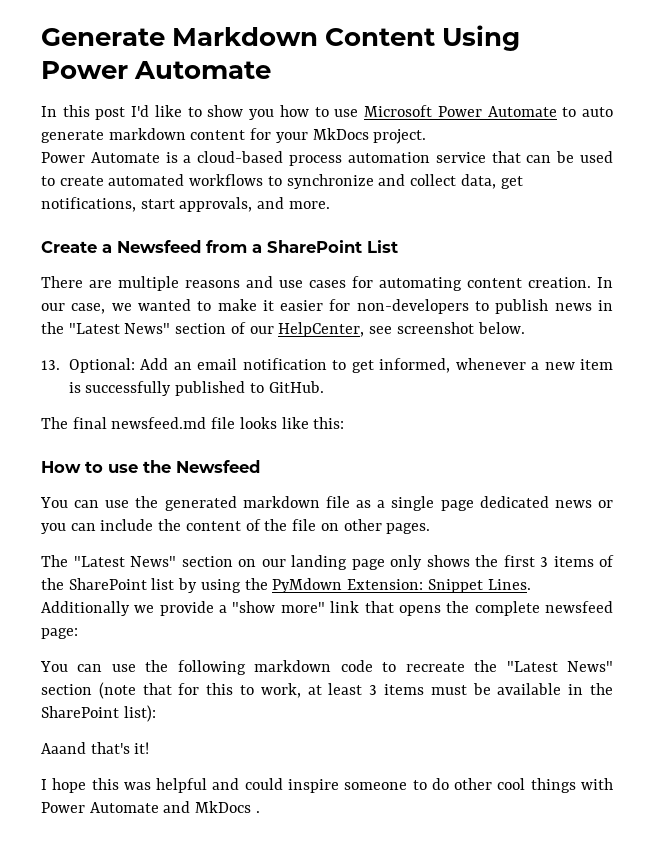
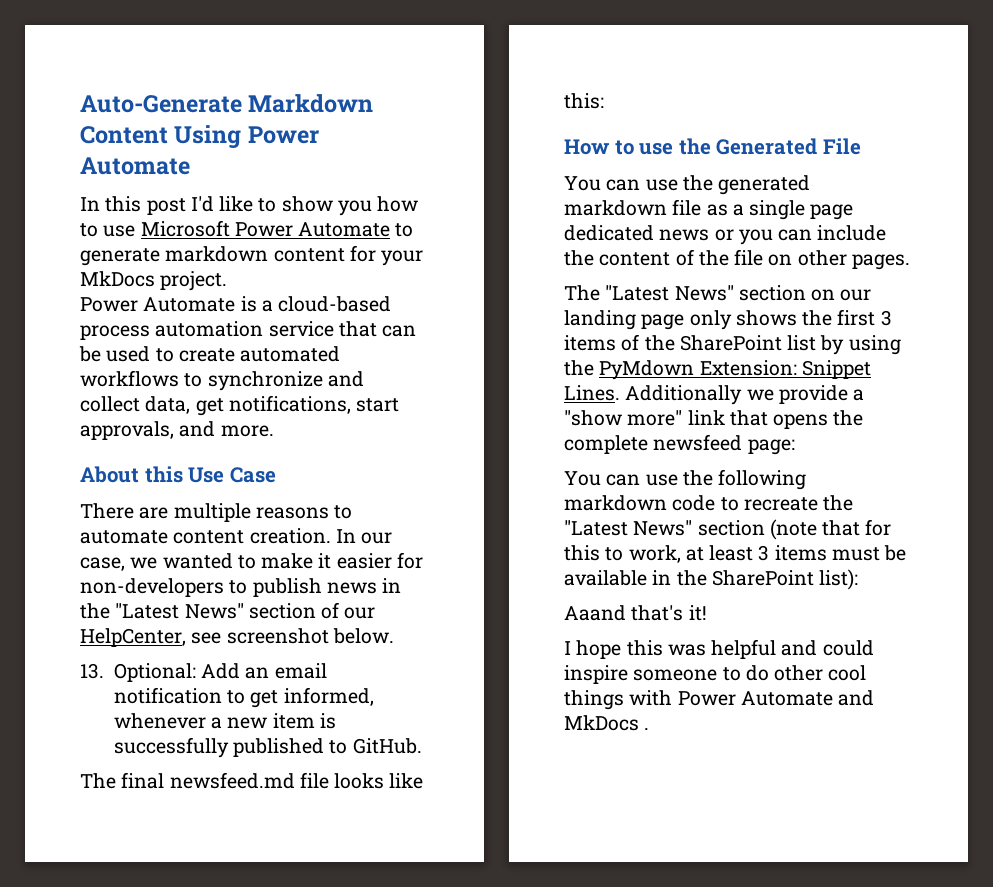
- Generate Markdown Content Using Power Automate
+ Auto-Generate Markdown Content Using Power Automate
- In this post I'd like to show you how to use Microsoft Power Automate to auto generate markdown content for your MkDocs project.
+ In this post I'd like to show you how to use Microsoft Power Automate to generate markdown content for your MkDocs project.
- Create a Newsfeed from a SharePoint List
+ About this Use Case
- There are multiple reasons and use cases for automating content creation.
+ There are multiple reasons to automate content creation.
- How to use the Newsfeed
+ How to use the Generated File

